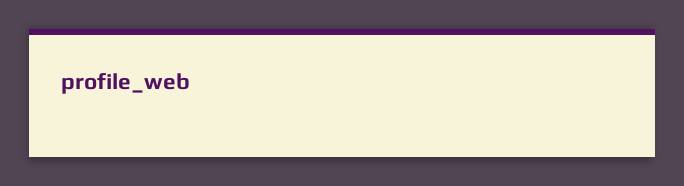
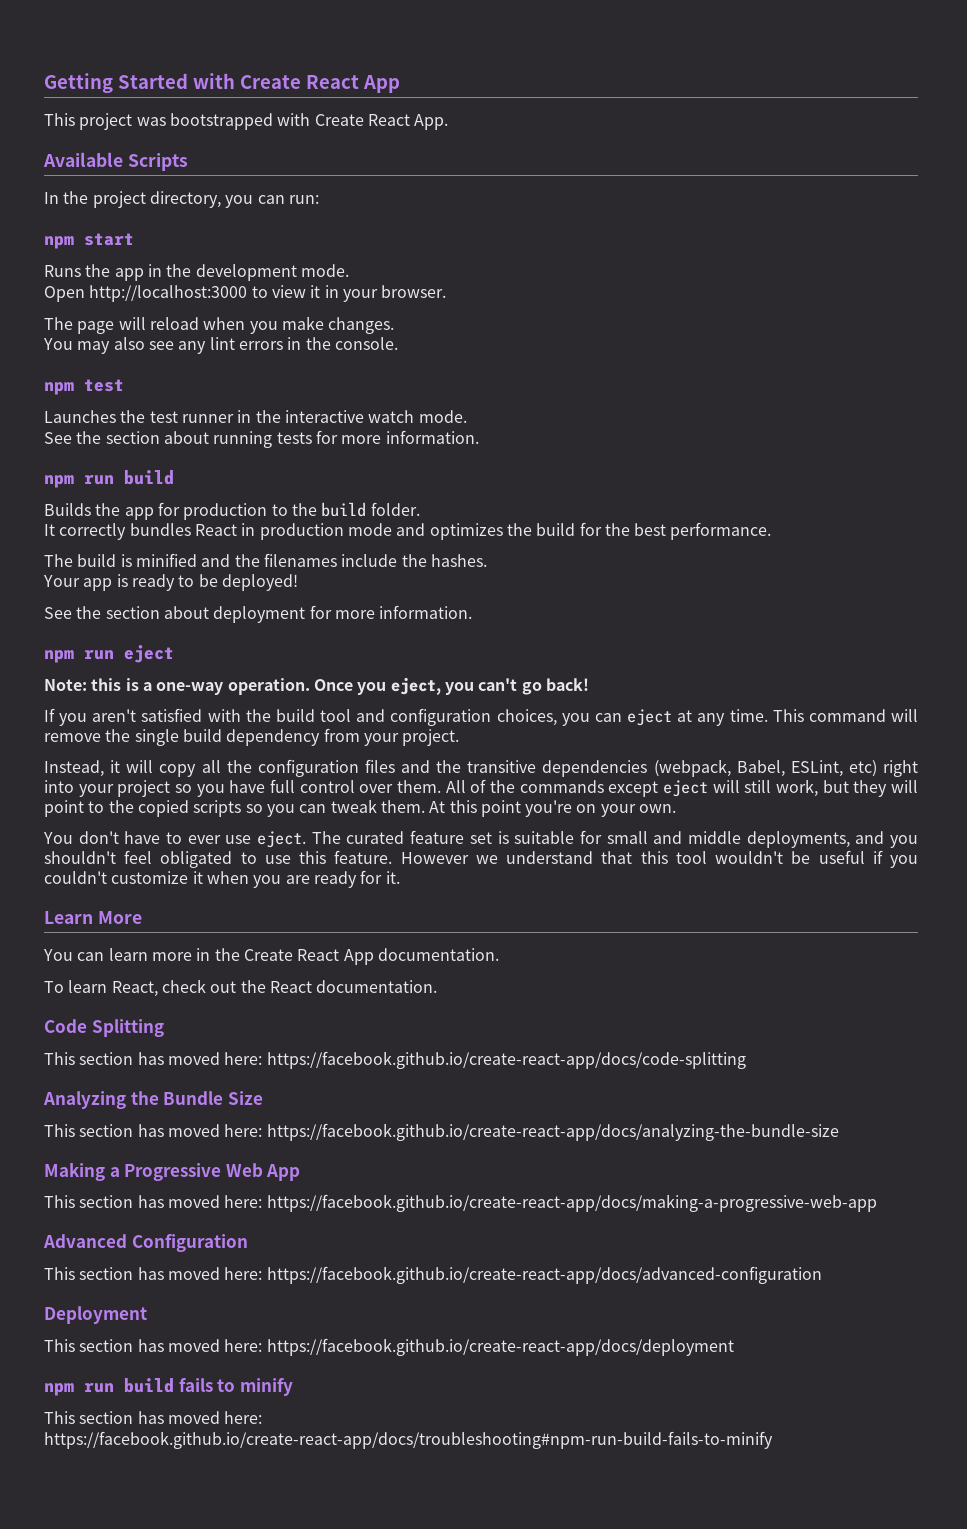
- profile_web
+ Getting Started with Create React App
+ This project was bootstrapped with Create React App.
+ Available Scripts
+ In the project directory, you can run:
+ npm start
+ Runs the app in the development mode.
+ Open http://localhost:3000 to view it in your browser.
+ The page will reload when you make changes.
+ You may also see any lint errors in the console.
+ npm test
+ Launches the test runner in the interactive watch mode.
+ See the section about running tests for more information.
+ npm run build
+ Builds the app for production to the build folder.
+ It correctly bundles React in production mode and optimizes the build for the best performance.
+ The build is minified and the filenames include the hashes.
+ Your app is ready to be deployed!
+ See the section about deployment for more information.
+ npm run eject
+ Note: this is a one-way operation. Once you eject, you can't go back!
+ If you aren't satisfied with the build tool and configuration choices, you can eject at any time. This command will remove the single build dependency from your project.
+ Instead, it will copy all the configuration files and the transitive dependencies (webpack, Babel, ESLint, etc) right into your project so you have full control over them. All of the commands except eject will still work, but they will point to the copied scripts so you can tweak them. At this point you're on your own.
+ You don't have to ever use eject. The curated feature set is suitable for small and middle deployments, and you shouldn't feel obligated to use this feature. However we understand that this tool wouldn't be useful if you couldn't customize it when you are ready for it.
+ Learn More
+ You can learn more in the Create React App documentation.
+ To learn React, check out the React documentation.
+ Code Splitting
+ This section has moved here: https://facebook.github.io/create-react-app/docs/code-splitting
+ Analyzing the Bundle Size
+ This section has moved here: https://facebook.github.io/create-react-app/docs/analyzing-the-bundle-size
+ Making a Progressive Web App
+ This section has moved here: https://facebook.github.io/create-react-app/docs/making-a-progressive-web-app
+ Advanced Configuration
+ This section has moved here: https://facebook.github.io/create-react-app/docs/advanced-configuration
+ Deployment
+ This section has moved here: https://facebook.github.io/create-react-app/docs/deployment
+ npm run build fails to minify
+ This section has moved here: https://facebook.github.io/create-react-app/docs/troubleshooting#npm-run-build-fails-to-minify

